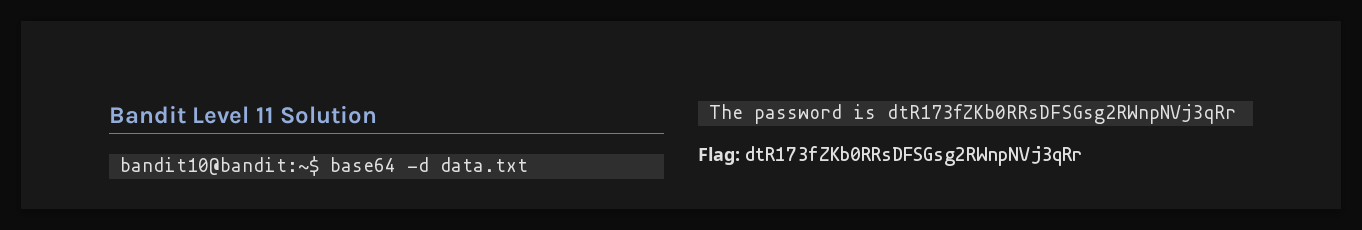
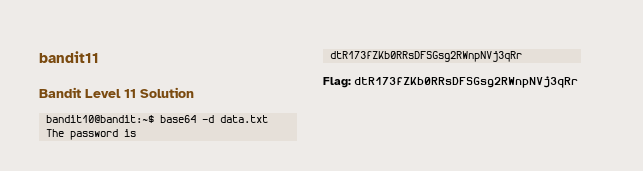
+ bandit11

